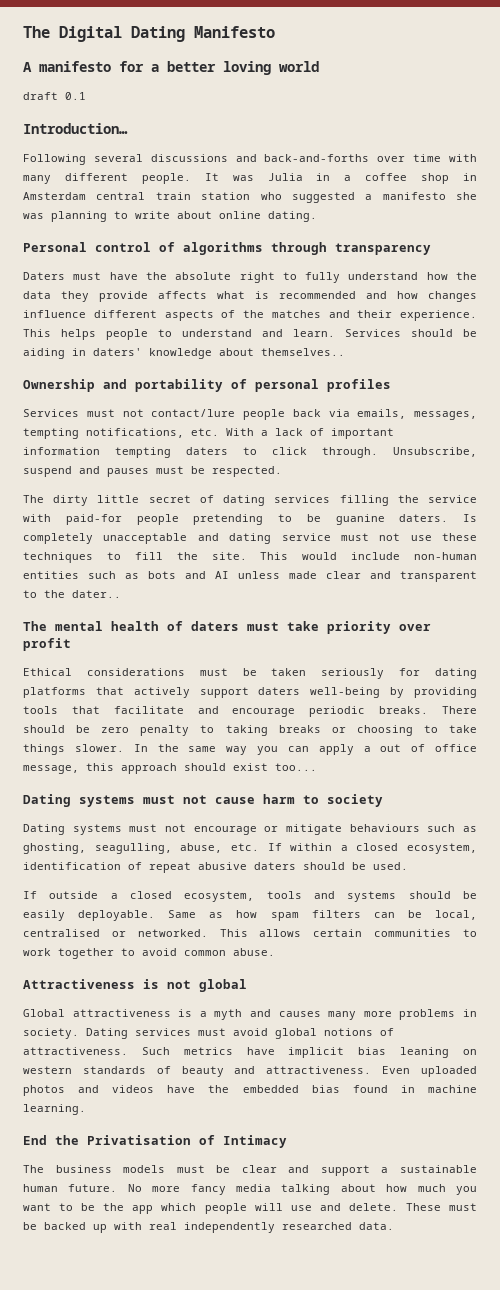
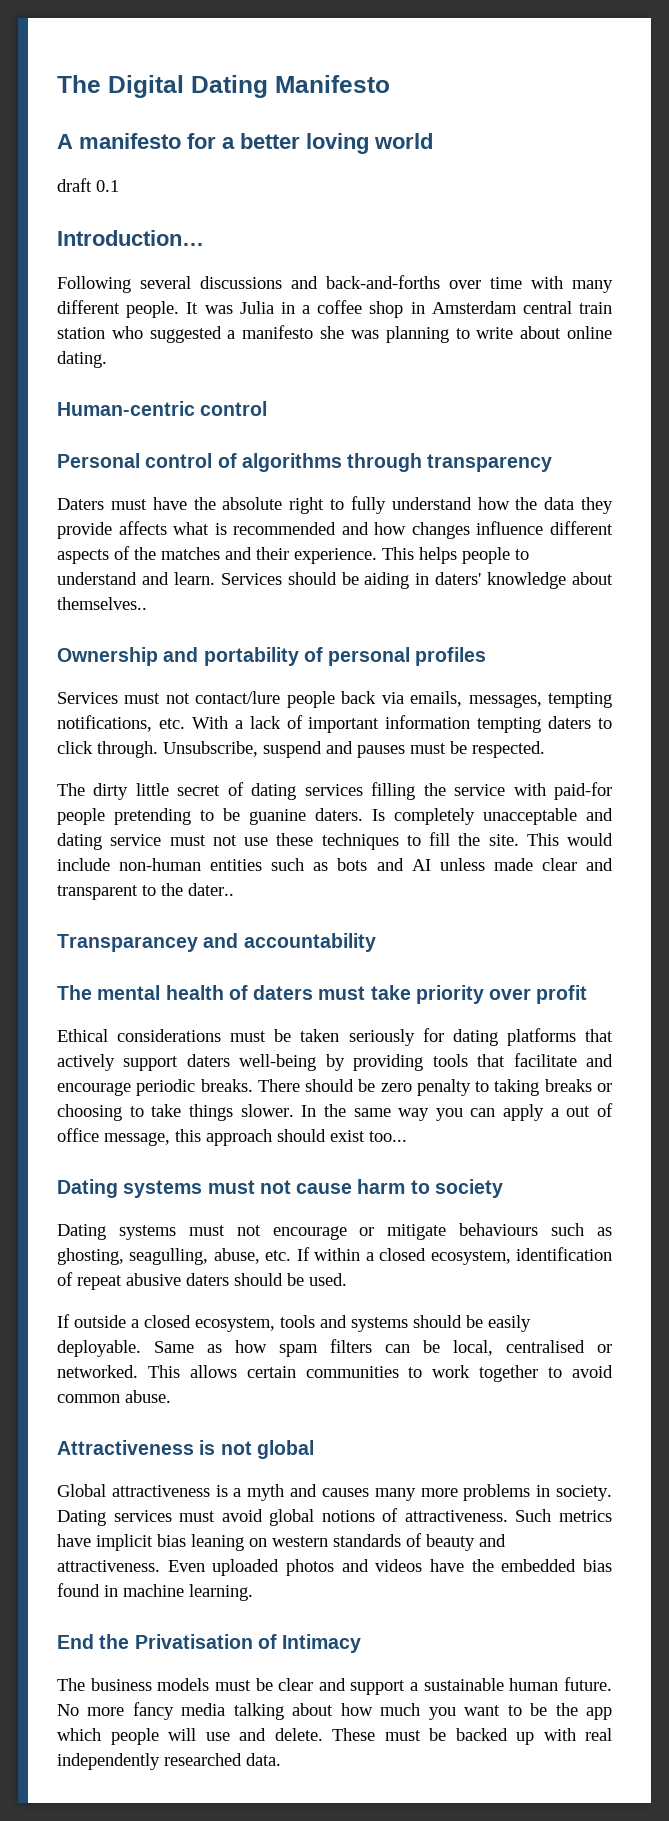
+ Human-centric control
+ Transparancey and accountability

